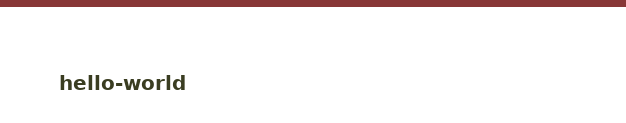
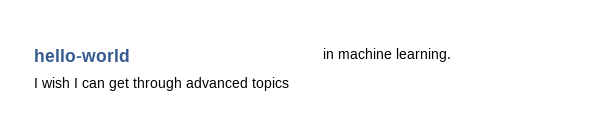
+ I wish I can get through advanced topics in machine learning.

